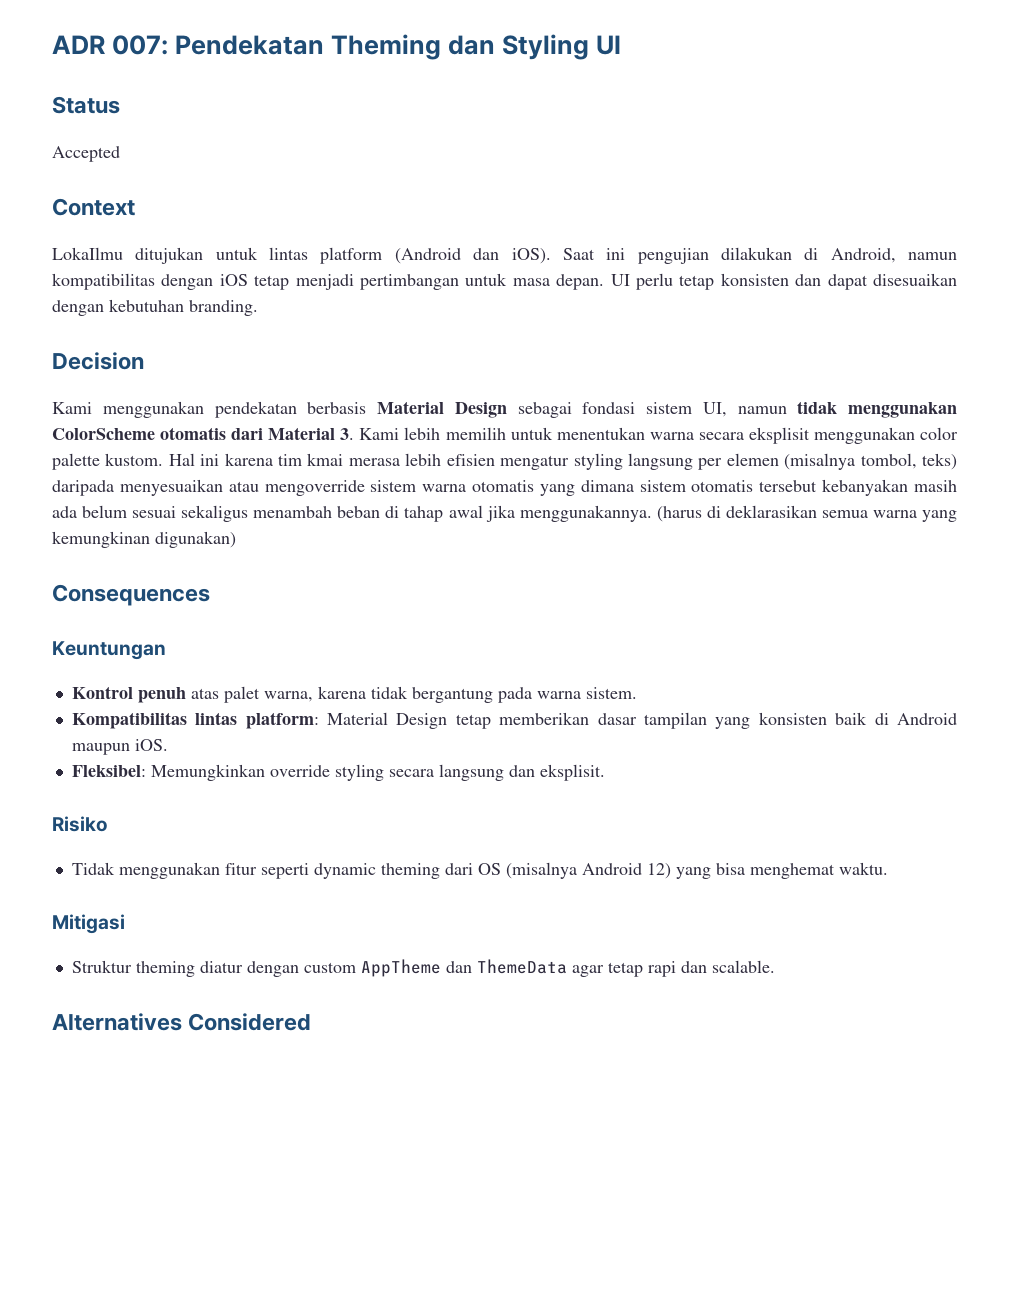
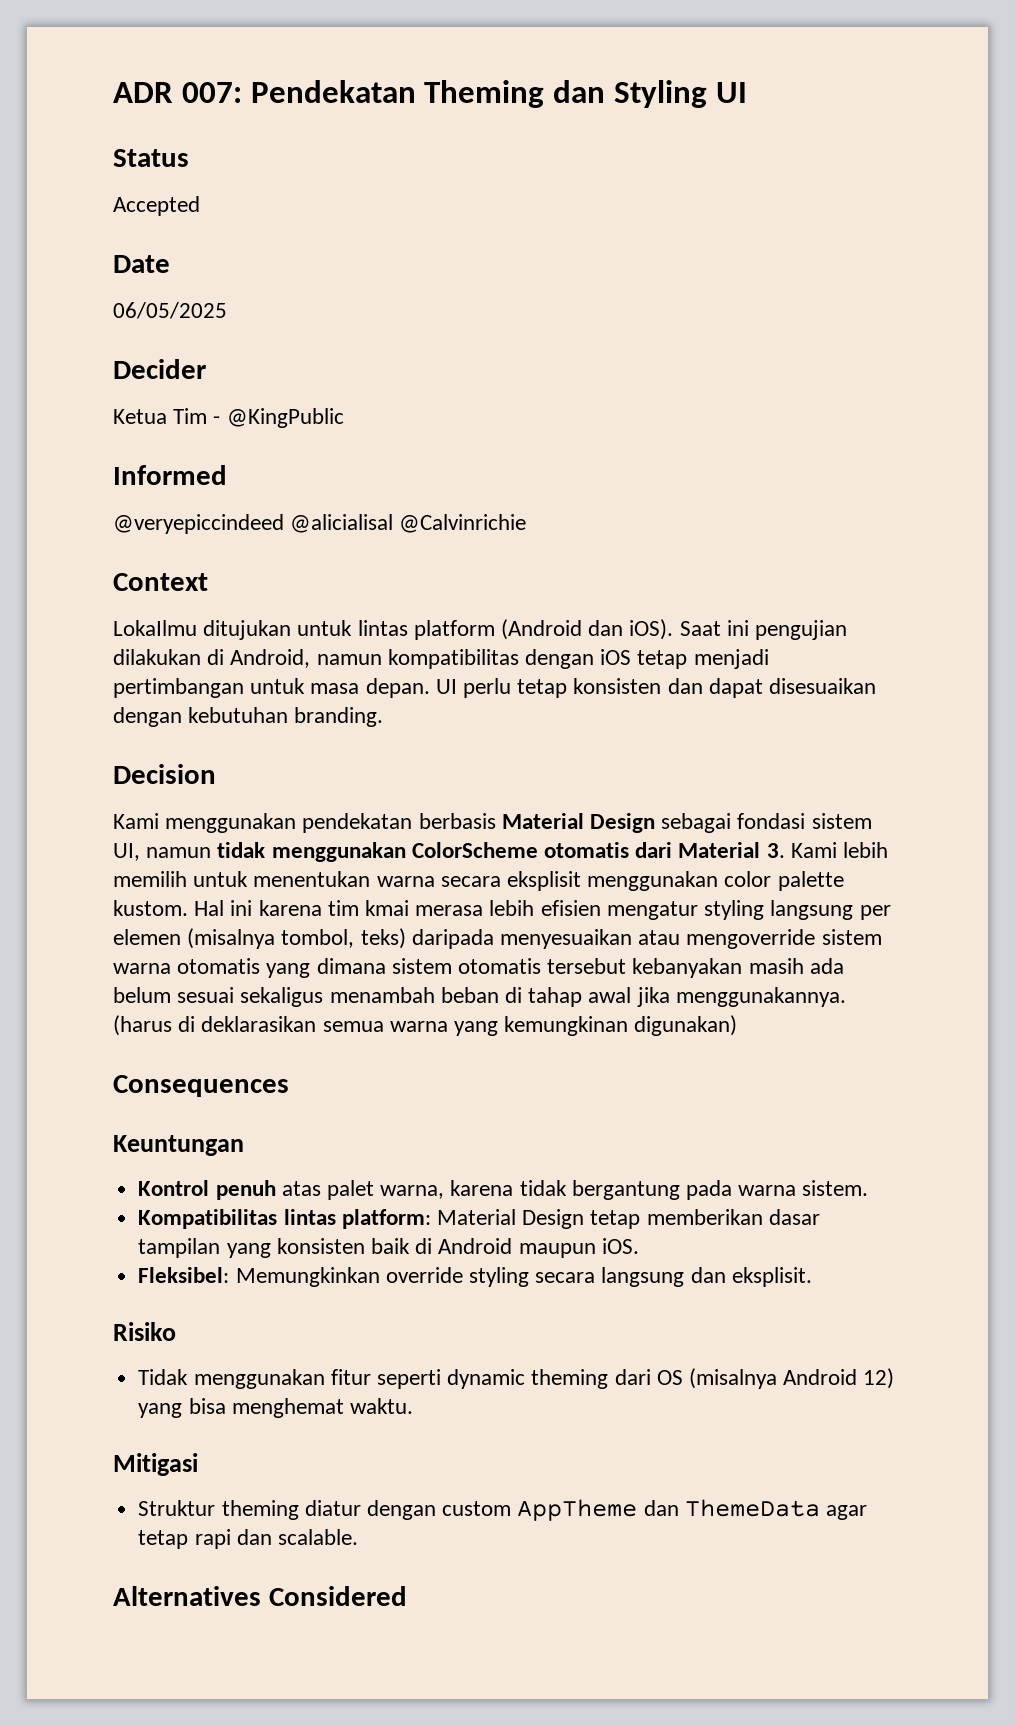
+ Date
+ 06/05/2025
+ Decider
+ Ketua Tim - @KingPublic
+ Informed
+ @veryepiccindeed @alicialisal @Calvinrichie

